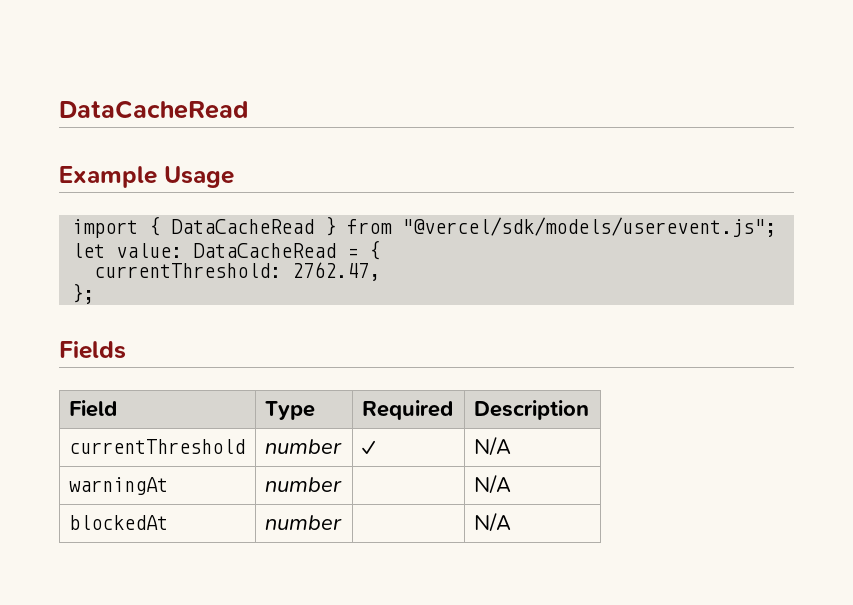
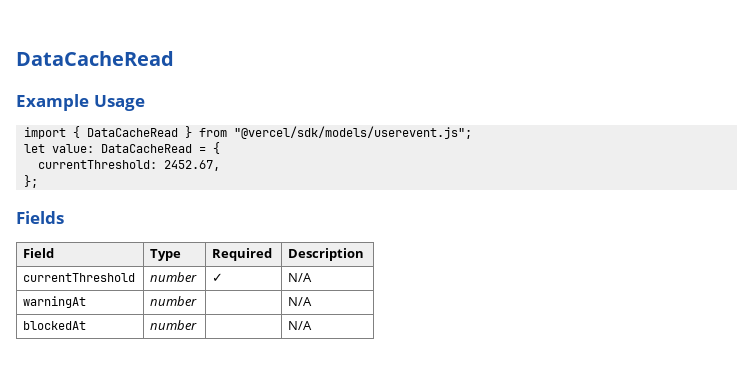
- currentThreshold: 2762.47,
+ currentThreshold: 2452.67,

